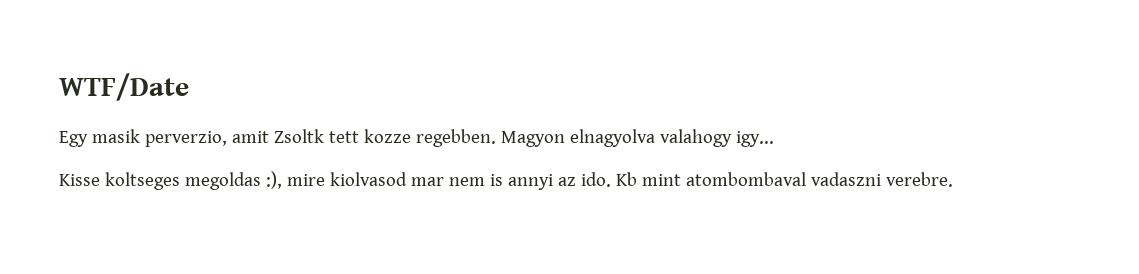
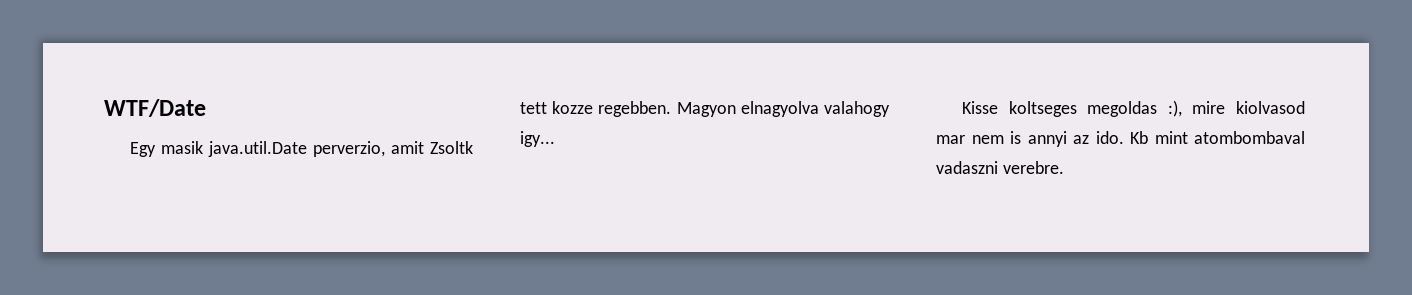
- Egy masik perverzio, amit Zsoltk tett kozze regebben.
+ Egy masik java.util.Date perverzio, amit Zsoltk tett kozze regebben.

